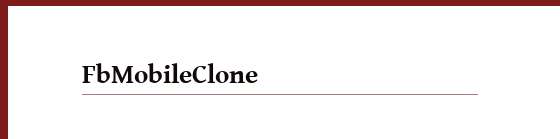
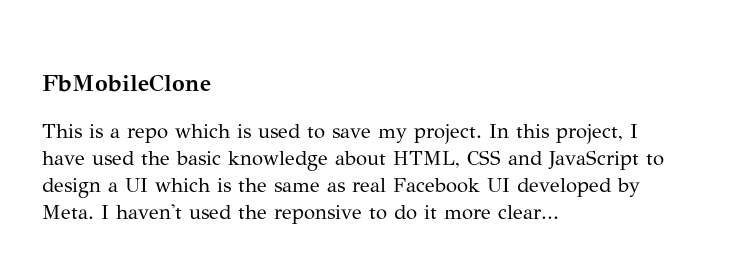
+ This is a repo which is used to save my project. In this project, I have used the basic knowledge about HTML, CSS and JavaScript to design a UI which is the same as real Facebook UI developed by Meta. I haven't used the reponsive to do it more clear...

